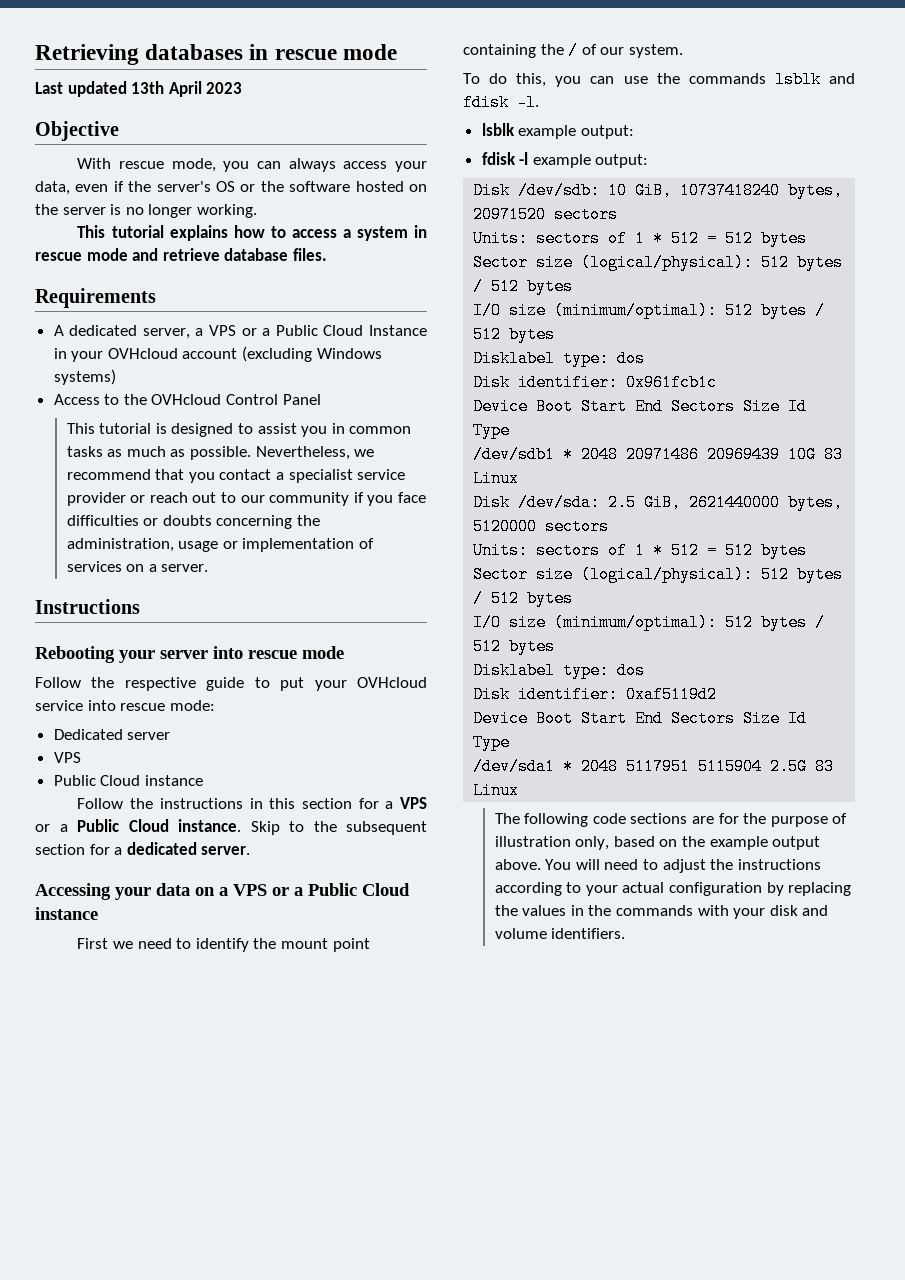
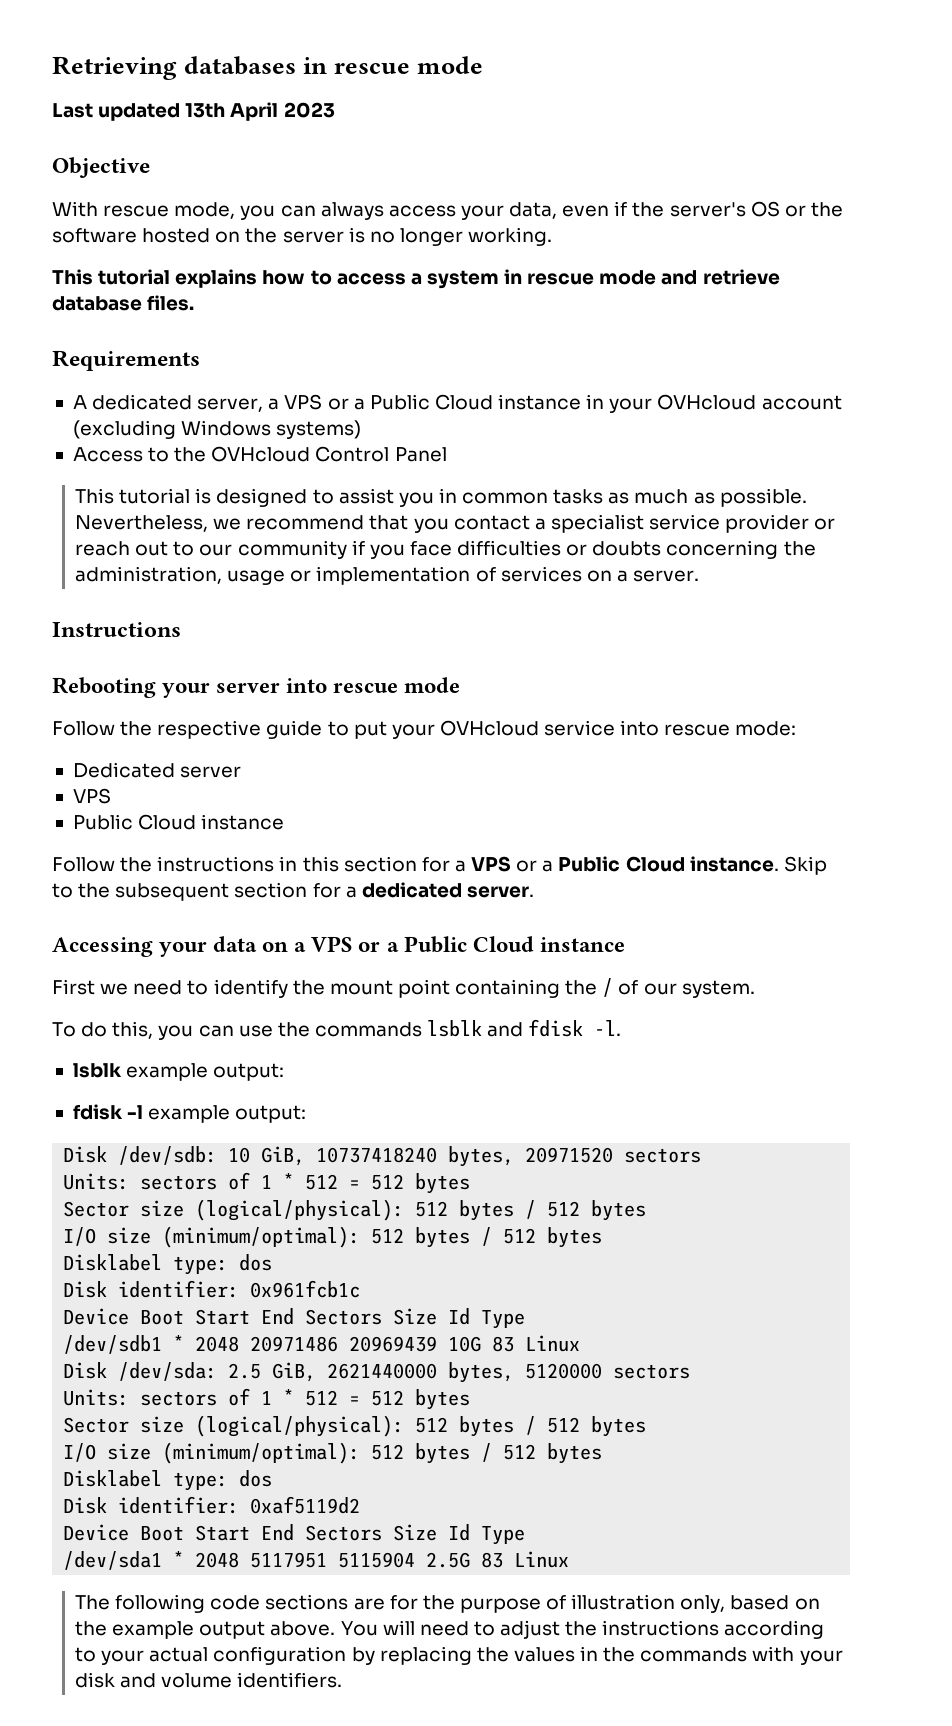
- A dedicated server, a VPS or a Public Cloud Instance in your OVHcloud account (excluding Windows systems)
+ A dedicated server, a VPS or a Public Cloud instance in your OVHcloud account (excluding Windows systems)

